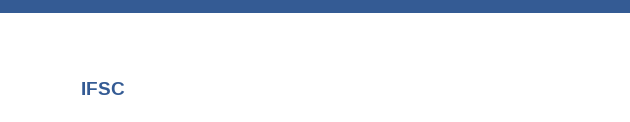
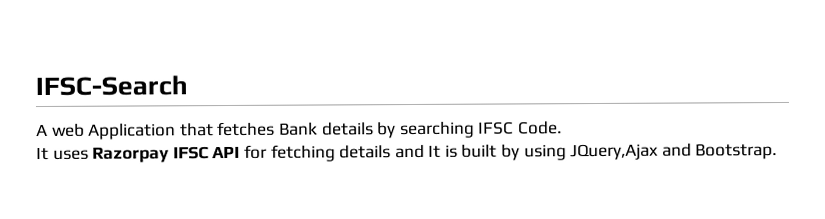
- IFSC
+ IFSC-Search
+ A web Application that fetches Bank details by searching IFSC Code.
+ It uses Razorpay IFSC API for fetching details and It is built by using JQuery,Ajax and Bootstrap.

